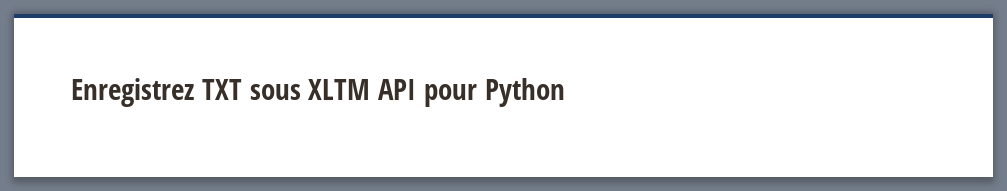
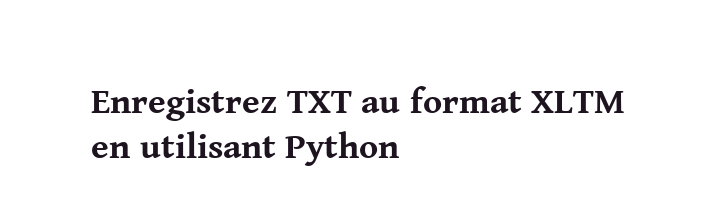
- Enregistrez TXT sous XLTM API pour Python
+ Enregistrez TXT au format XLTM en utilisant Python

